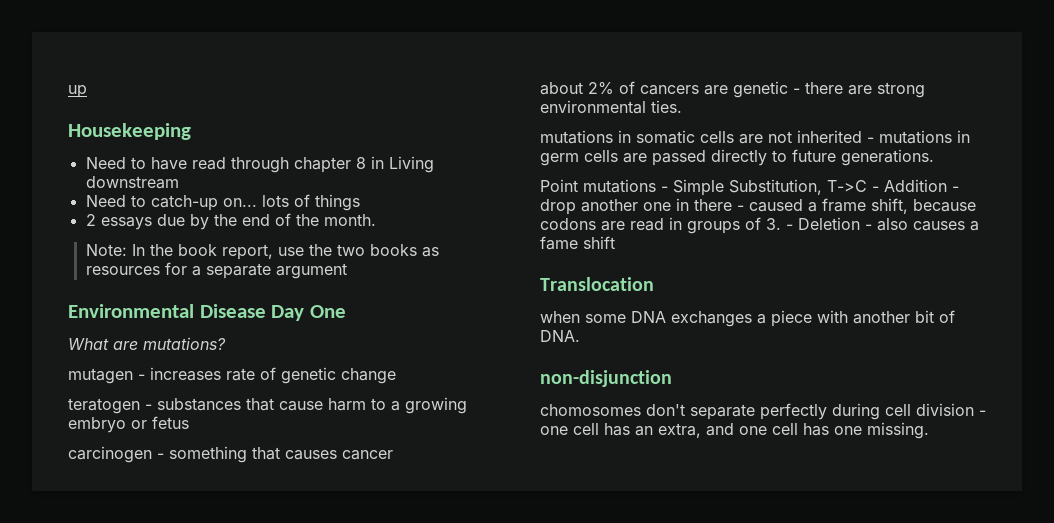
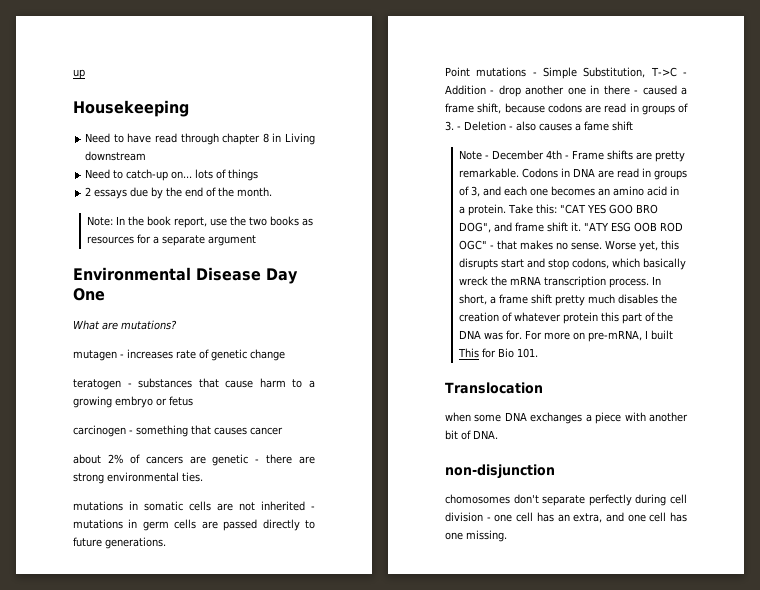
+ Note - December 4th - Frame shifts are pretty remarkable. Codons in DNA are read in groups of 3, and each one becomes an amino acid in a protein. Take this: "CAT YES GOO BRO DOG", and frame shift it. "ATY ESG OOB ROD OGC" - that makes no sense. Worse yet, this disrupts start and stop codons, which basically wreck the mRNA transcription process. In short, a frame shift pretty much disables the creation of whatever protein this part of the DNA was for. For more on pre-mRNA, I built This for Bio 101.

